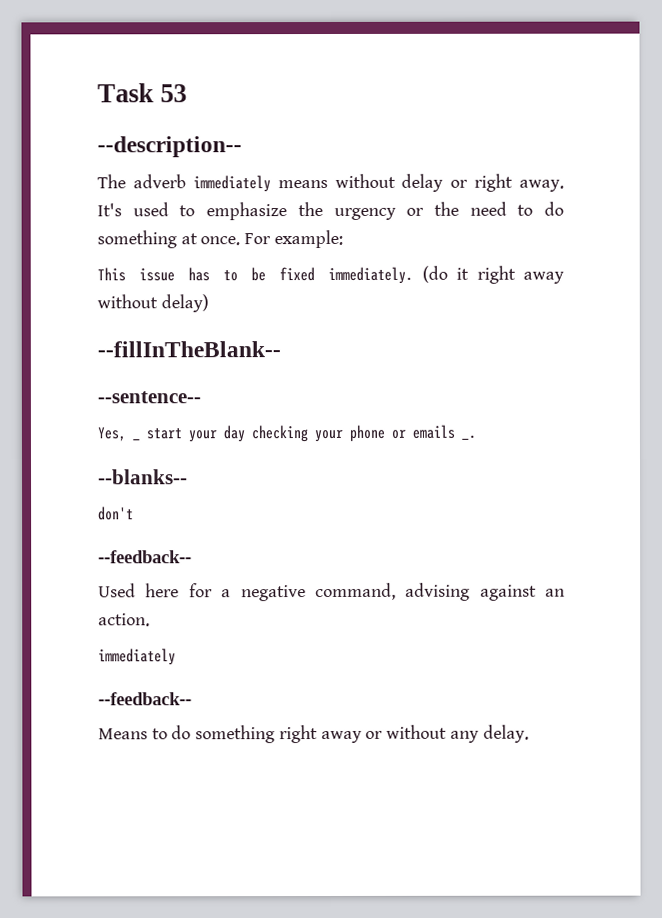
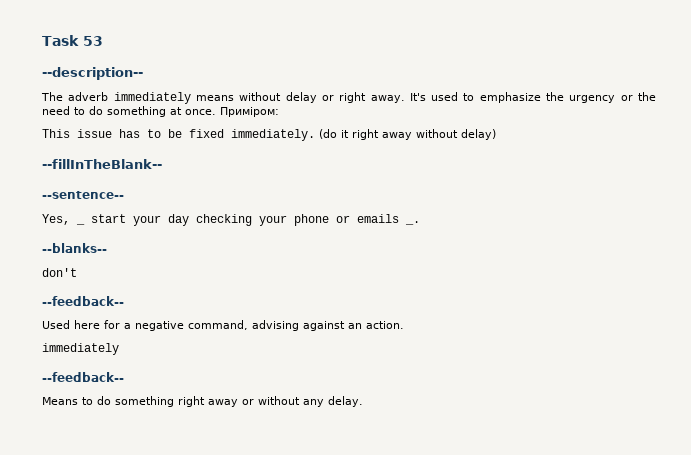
- For example:
+ Приміром:

